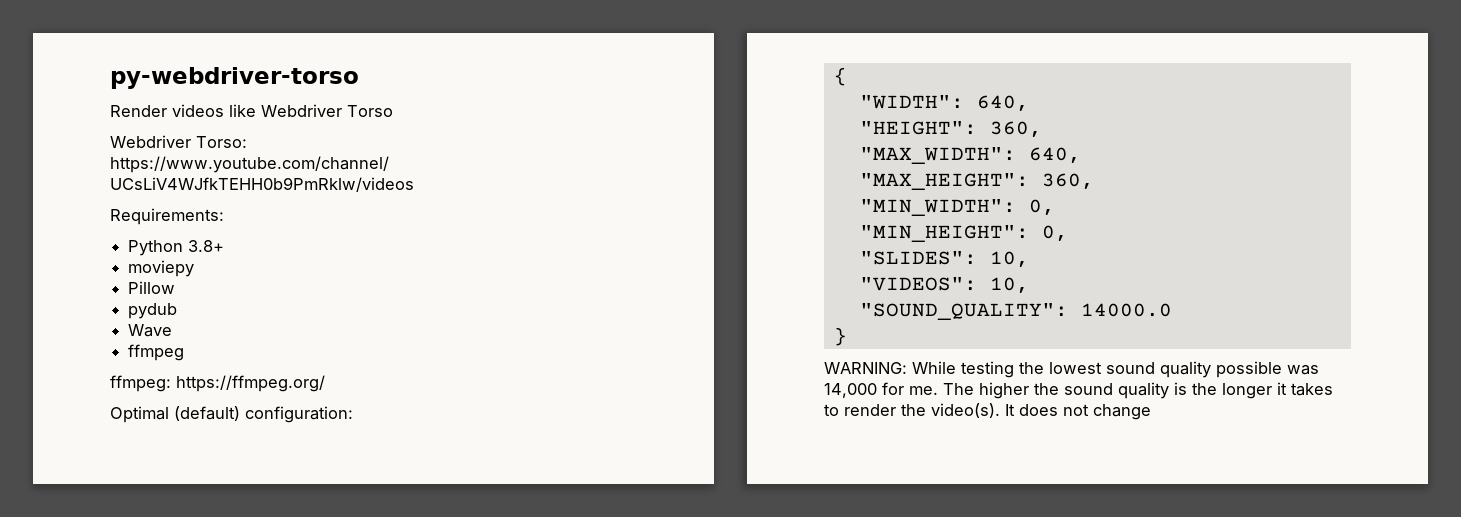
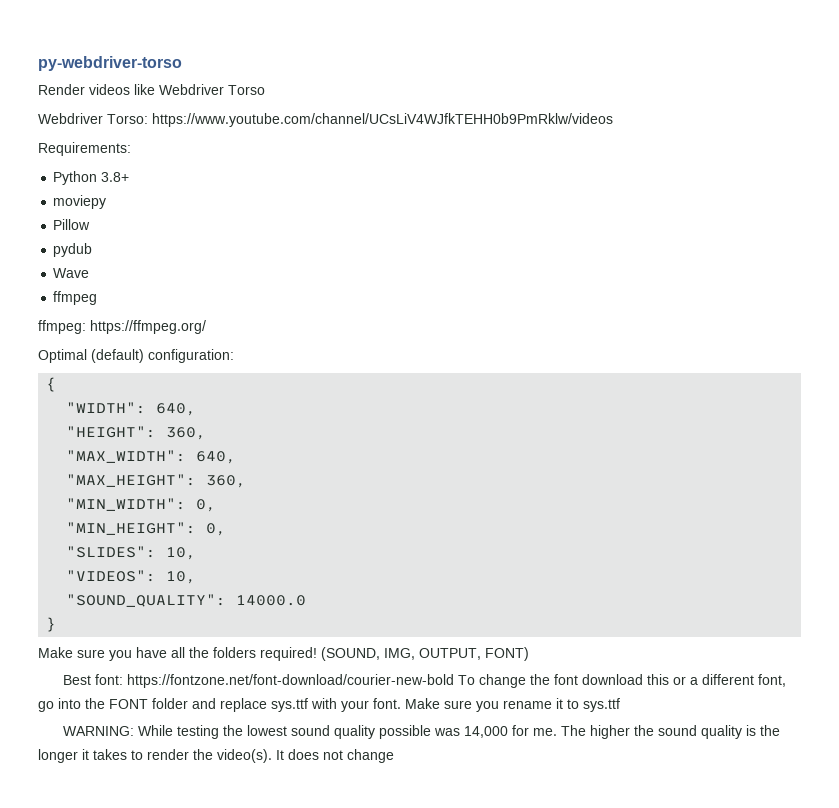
+ Make sure you have all the folders required! (SOUND, IMG, OUTPUT, FONT)
+ Best font: https://fontzone.net/font-download/courier-new-bold To change the font download this or a different font, go into the FONT folder and replace sys.ttf with your font. Make sure you rename it to sys.ttf

